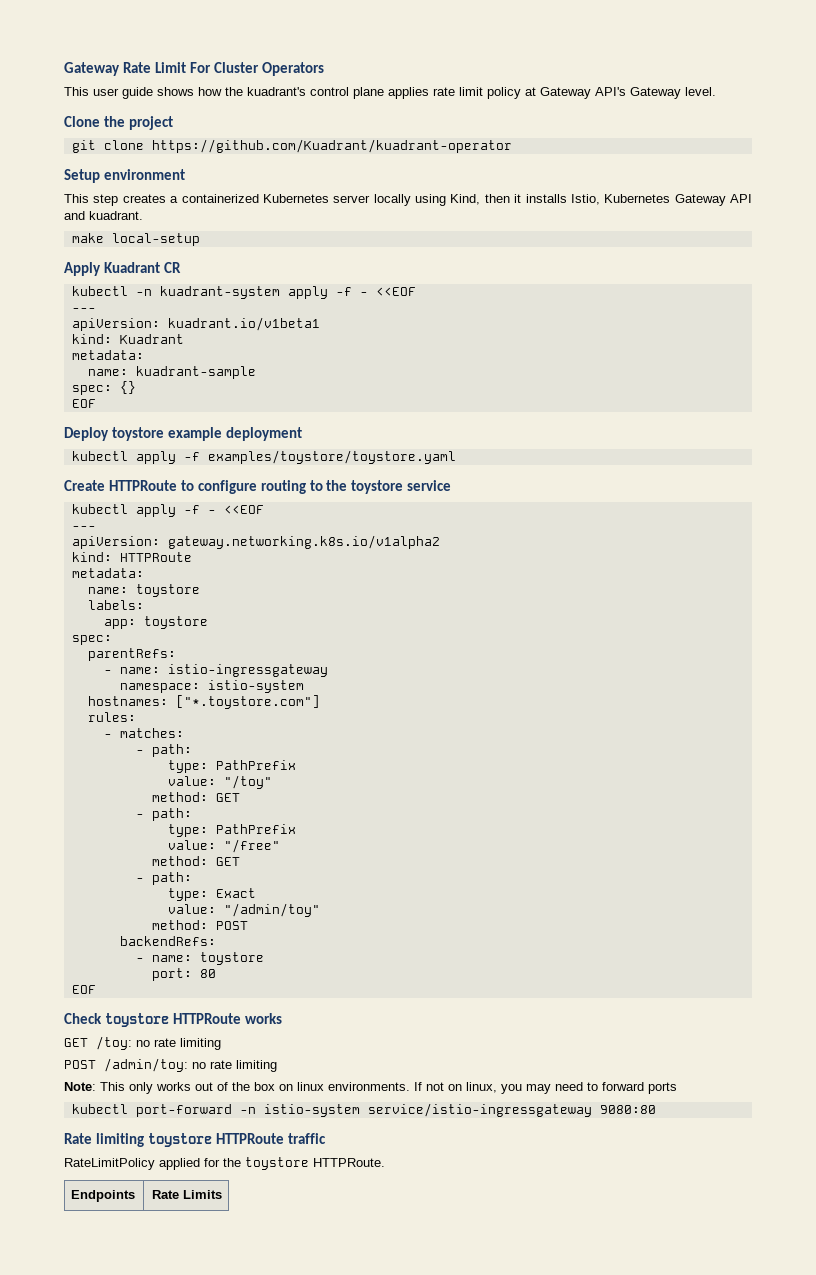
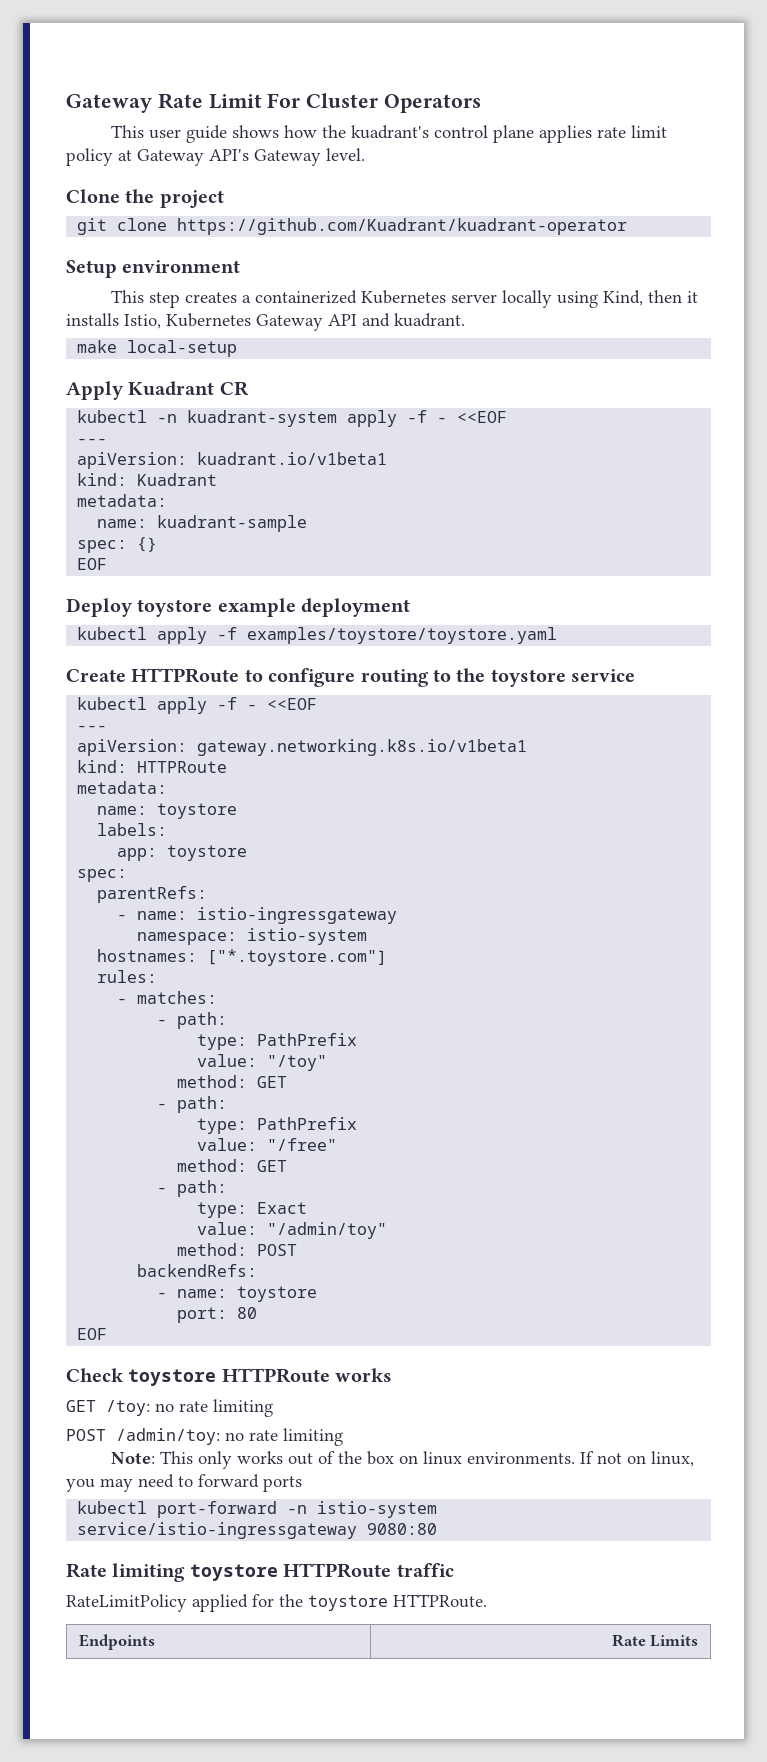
- apiVersion: gateway.networking.k8s.io/v1alpha2
+ apiVersion: gateway.networking.k8s.io/v1beta1

